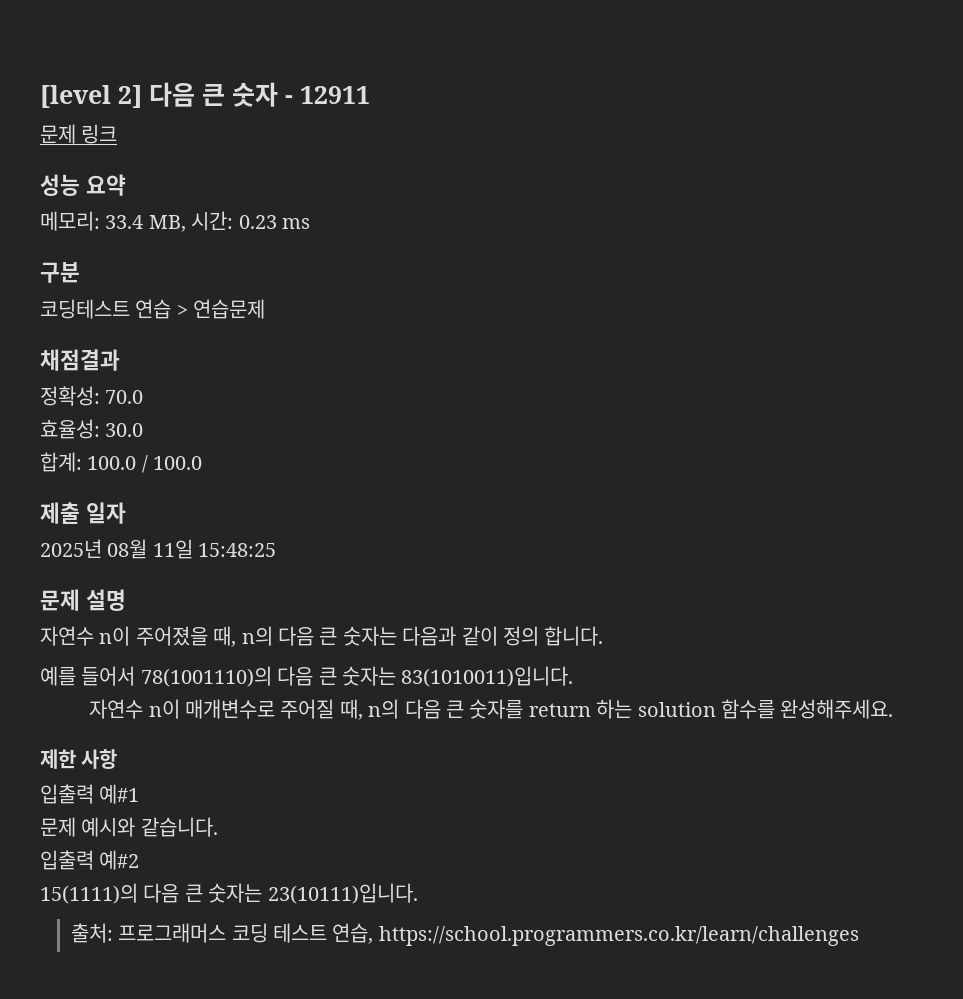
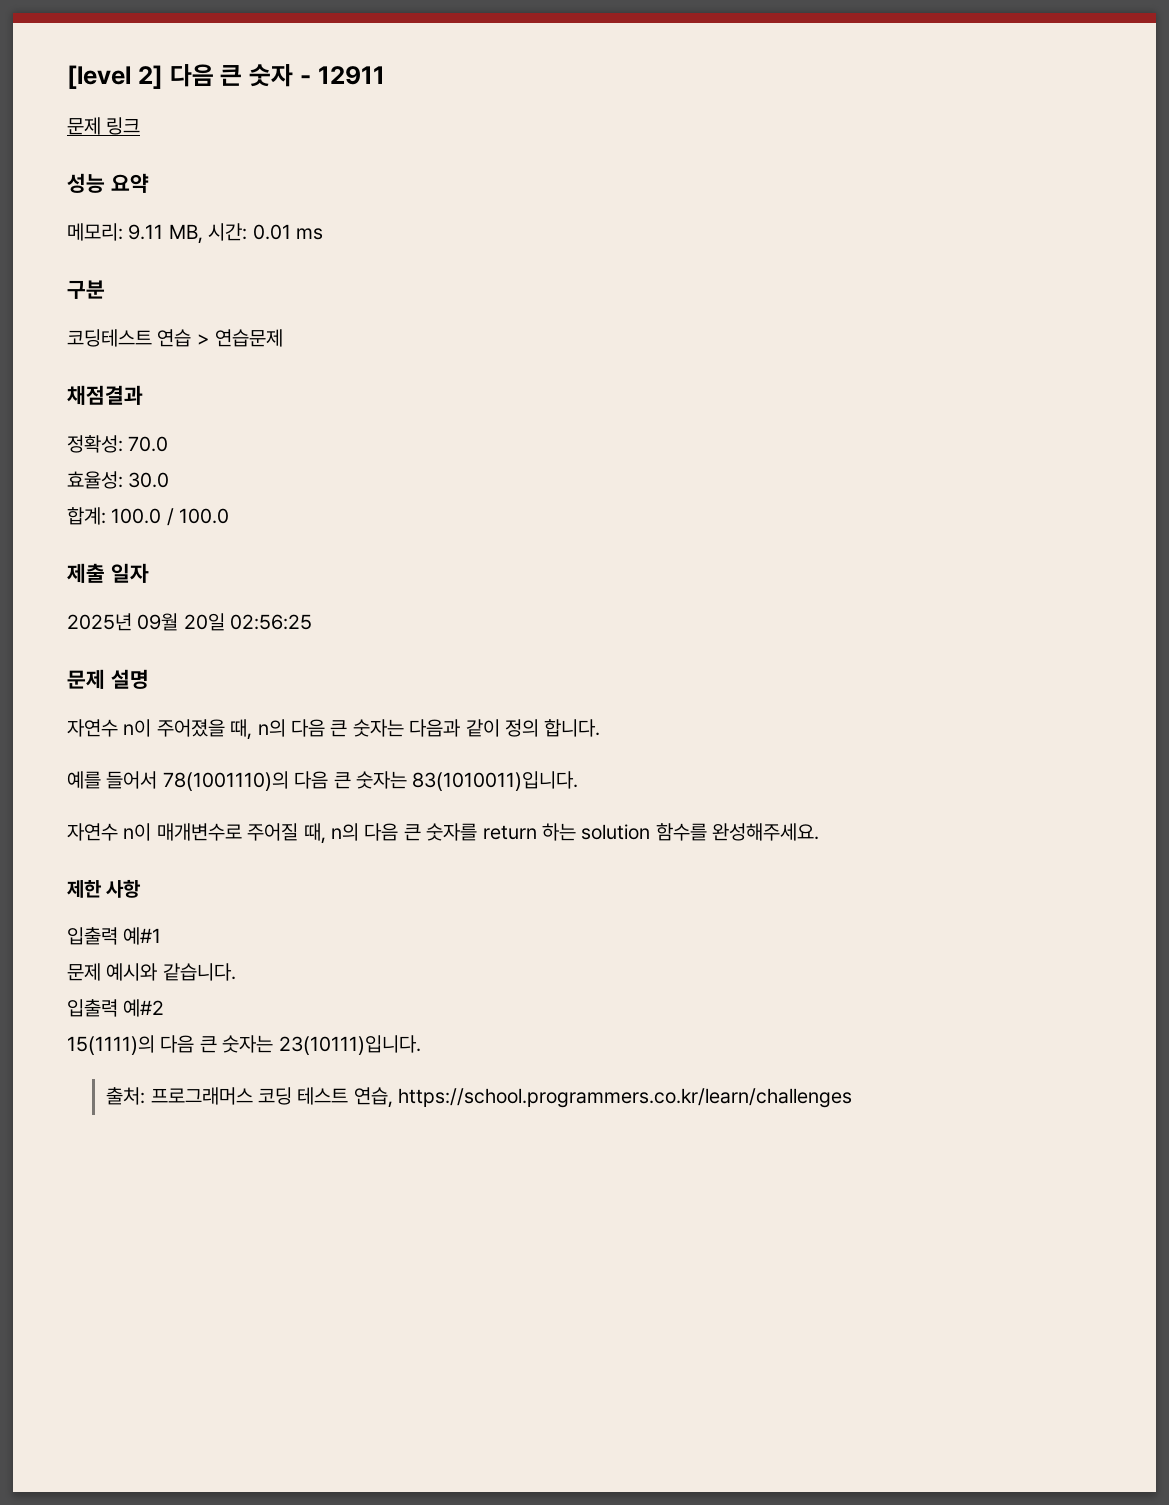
- 메모리: 33.4 MB, 시간: 0.23 ms
+ 메모리: 9.11 MB, 시간: 0.01 ms
- 2025년 08월 11일 15:48:25
+ 2025년 09월 20일 02:56:25

